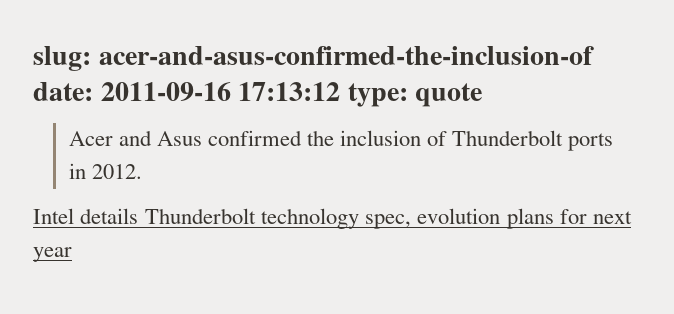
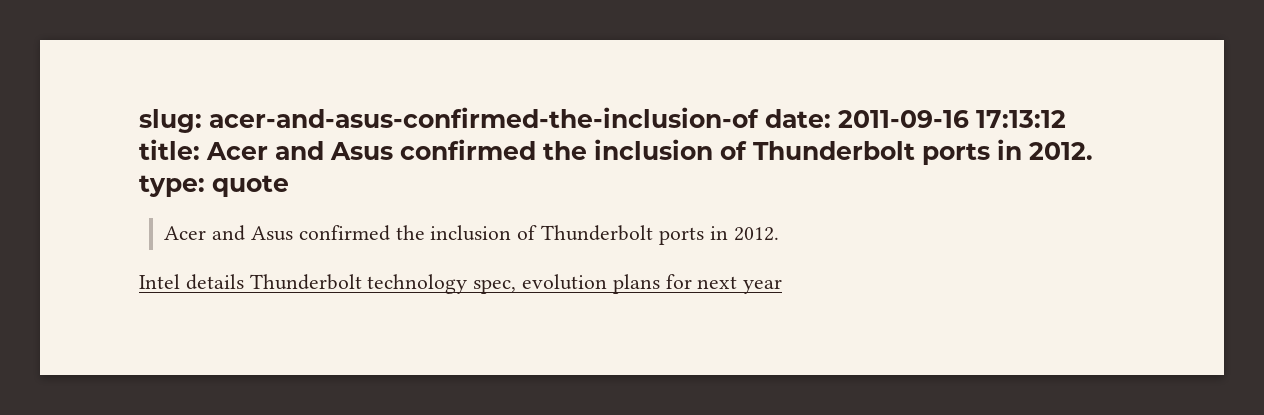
- slug: acer-and-asus-confirmed-the-inclusion-of date: 2011-09-16 17:13:12 type: quote
+ slug: acer-and-asus-confirmed-the-inclusion-of date: 2011-09-16 17:13:12 title: Acer and Asus confirmed the inclusion of Thunderbolt ports in 2012. type: quote

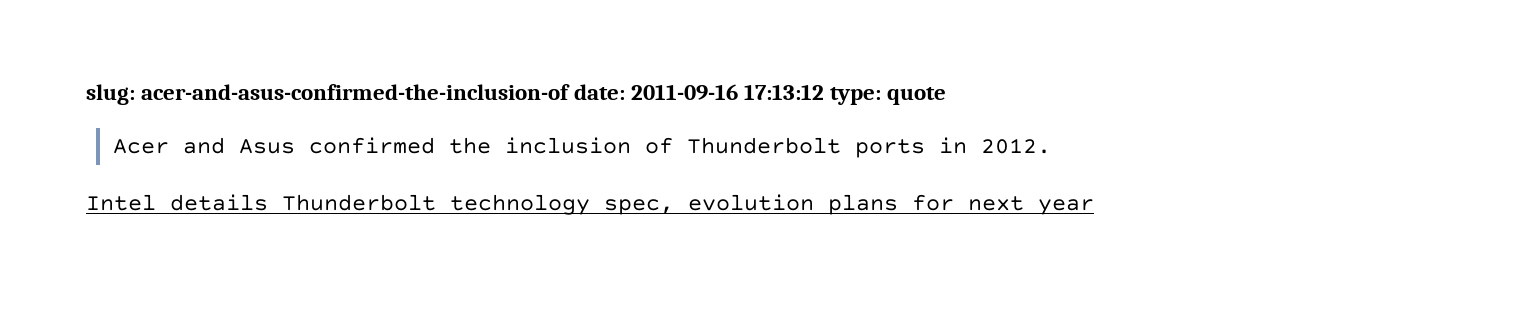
- slug: acer-and-asus-confirmed-the-inclusion-of date: 2011-09-16 17:13:12 title: Acer and Asus confirmed the inclusion of Thunderbolt ports in 2012. type: quote
+ slug: acer-and-asus-confirmed-the-inclusion-of date: 2011-09-16 17:13:12 type: quote

